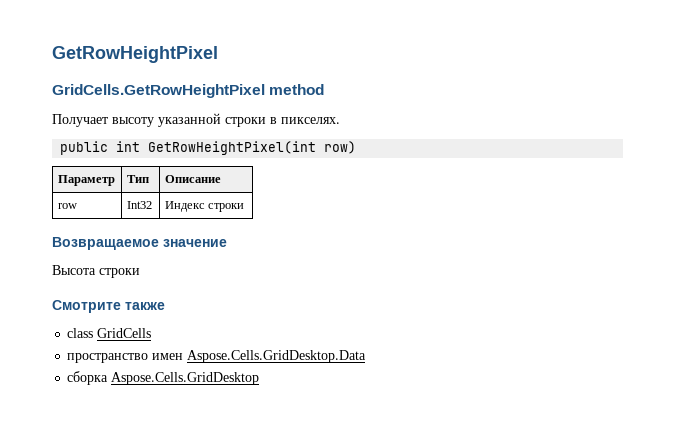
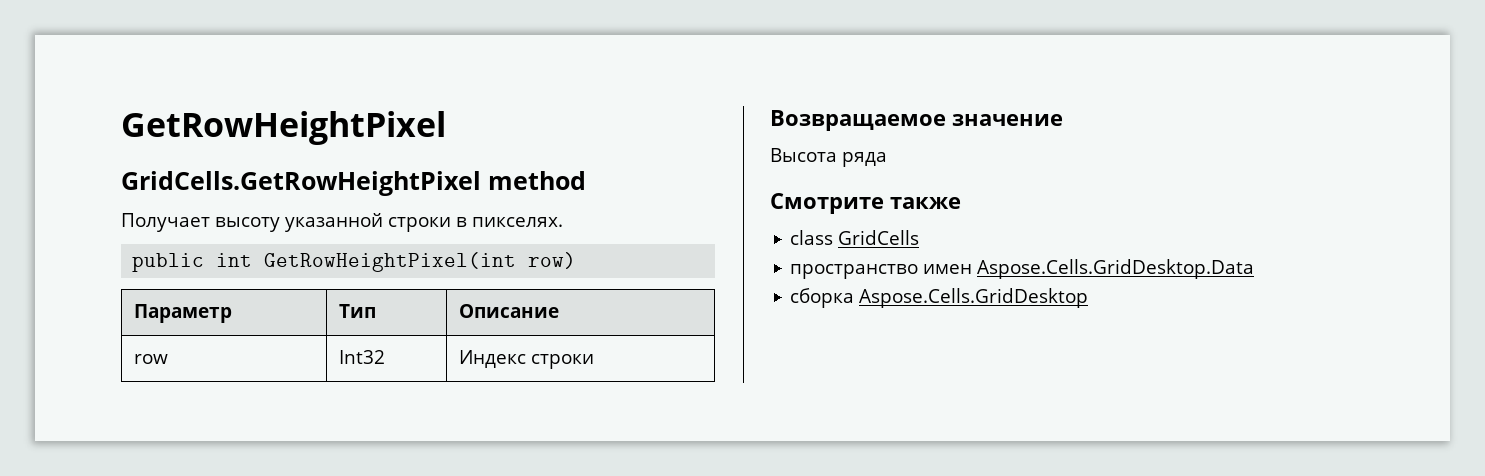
- Высота строки
+ Высота ряда

